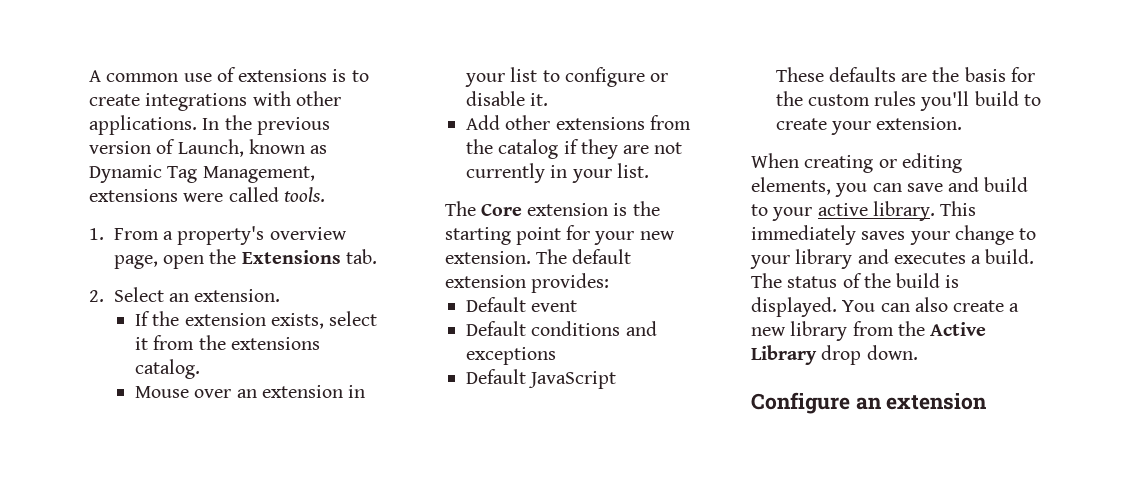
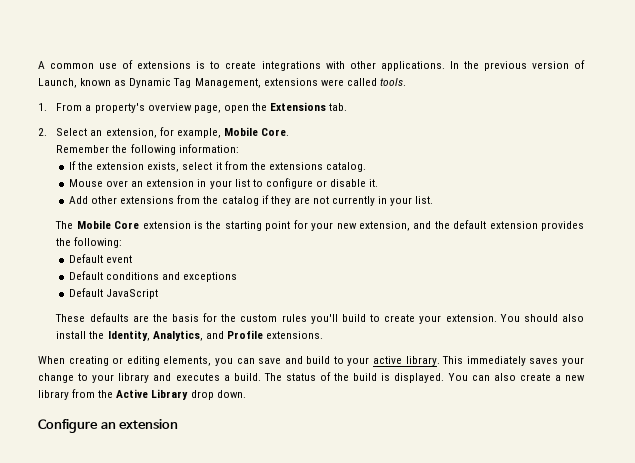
- 2. Select an extension.
+ 2. Select an extension, for example, Mobile Core.
+ Remember the following information:
- The Core extension is the starting point for your new extension. The default extension provides:
+ The Mobile Core extension is the starting point for your new extension, and the default extension provides the following:
+ You should also install the Identity, Analytics, and Profile extensions.

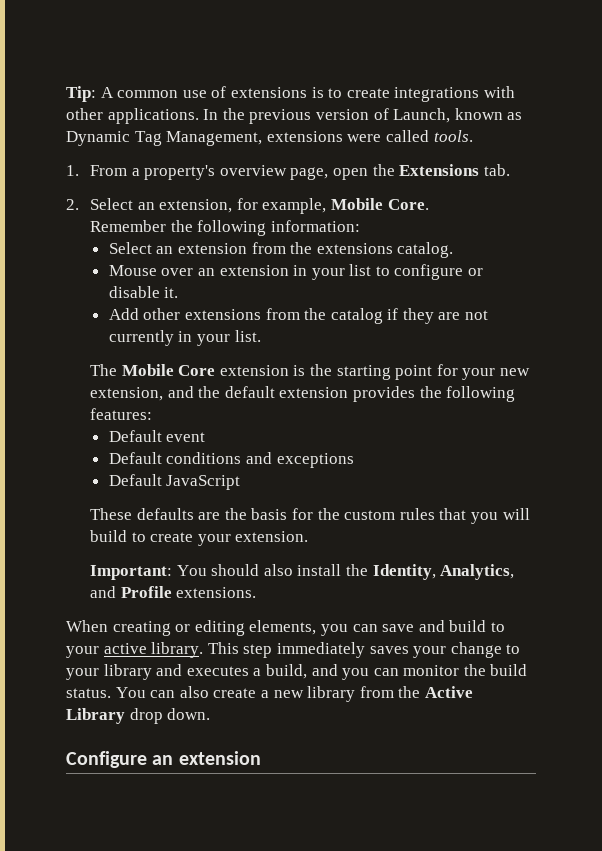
- A common use of extensions is to create integrations with other applications.
+ Tip: A common use of extensions is to create integrations with other applications.
- If the extension exists, select it from the extensions catalog.
+ Select an extension from the extensions catalog.
- The Mobile Core extension is the starting point for your new extension, and the default extension provides the following:
+ The Mobile Core extension is the starting point for your new extension, and the default extension provides the following features:
- These defaults are the basis for the custom rules you'll build to create your extension. You should also install the Identity, Analytics, and Profile extensions.
+ These defaults are the basis for the custom rules that you will build to create your extension.
+ Important: You should also install the Identity, Analytics, and Profile extensions.
- This immediately saves your change to your library and executes a build. The status of the build is displayed.
+ This step immediately saves your change to your library and executes a build, and you can monitor the build status.

